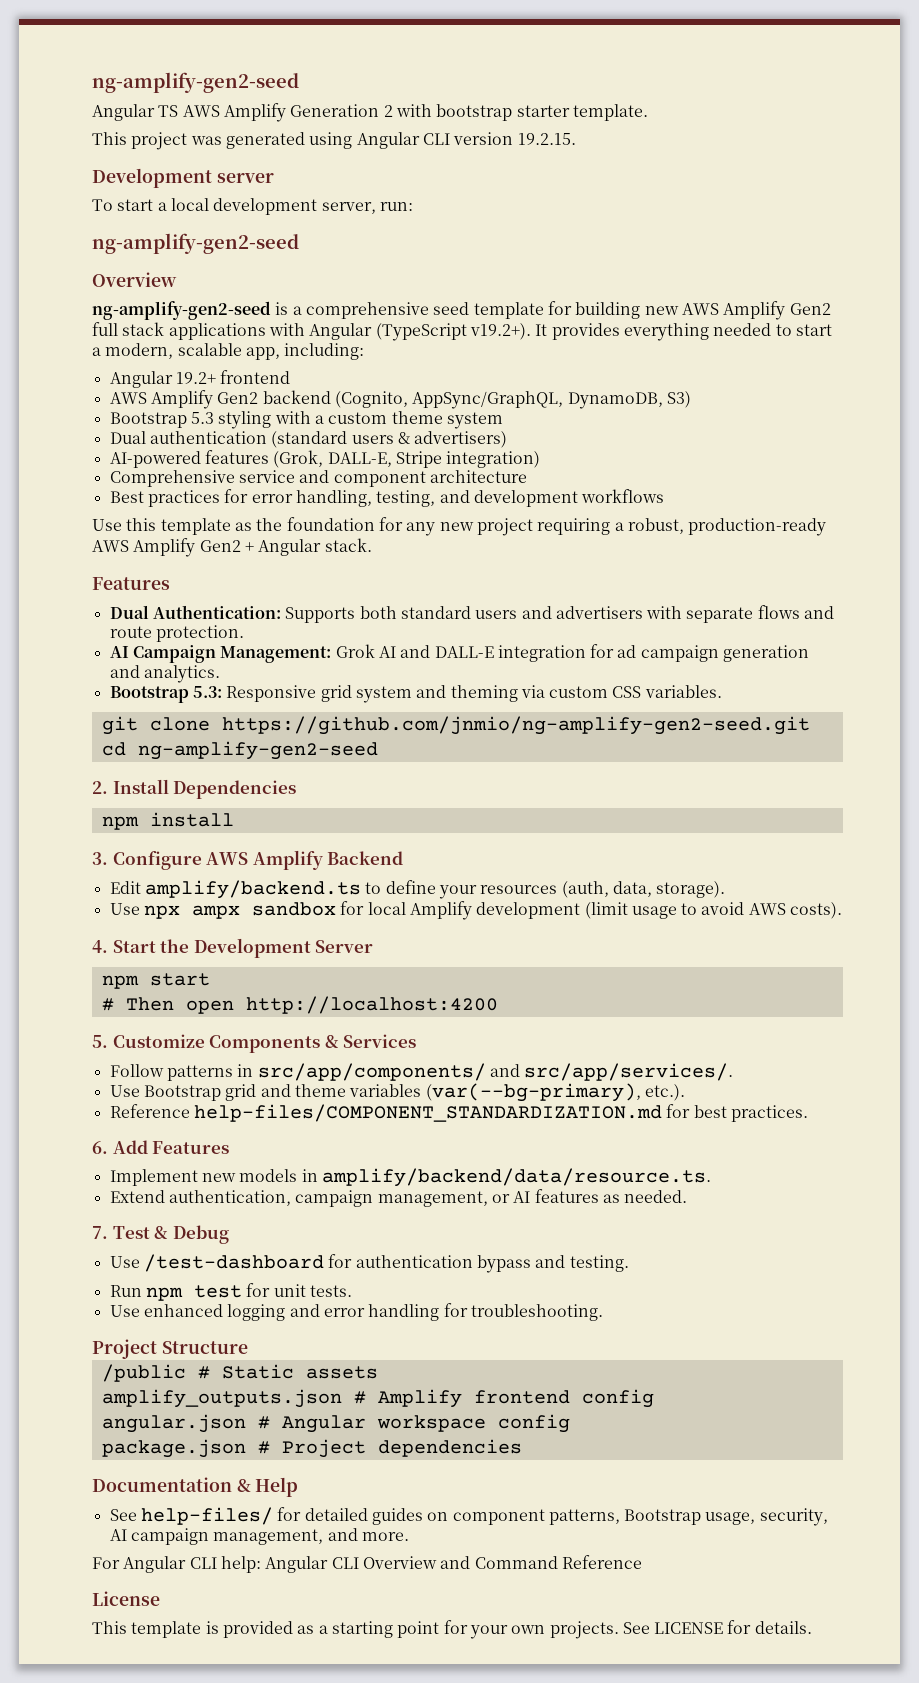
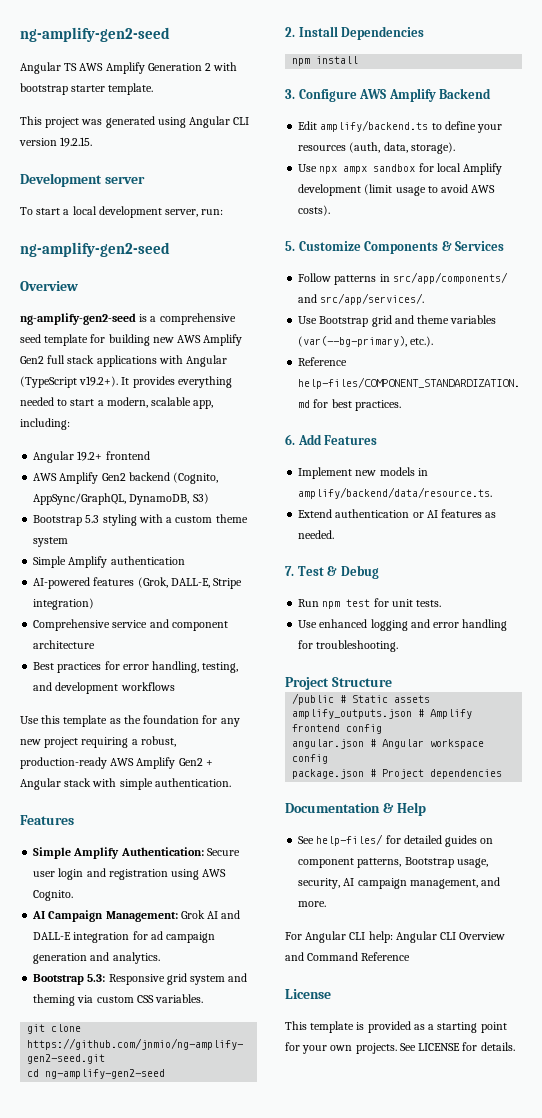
- Dual authentication (standard users & advertisers)
+ Simple Amplify authentication
- Use this template as the foundation for any new project requiring a robust, production-ready AWS Amplify Gen2 + Angular stack.
+ Use this template as the foundation for any new project requiring a robust, production-ready AWS Amplify Gen2 + Angular stack with simple authentication.
  Features
- Dual Authentication: Supports both standard users and advertisers with separate flows and route protection.
+ Simple Amplify Authentication: Secure user login and registration using AWS Cognito.
- 4. Start the Development Server
- npm start
- # Then open http://localhost:4200
- Extend authentication, campaign management, or AI features as needed.
+ Extend authentication or AI features as needed.
- Use /test-dashboard for authentication bypass and testing.

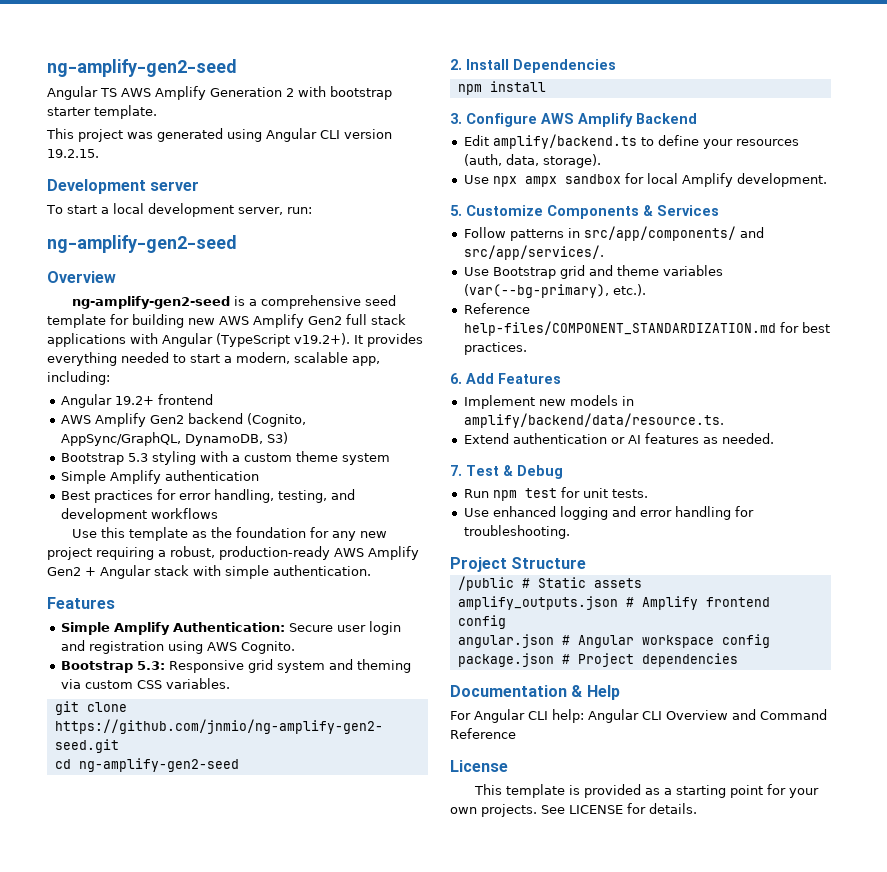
- AI-powered features (Grok, DALL-E, Stripe integration)
- Comprehensive service and component architecture
- AI Campaign Management: Grok AI and DALL-E integration for ad campaign generation and analytics.
- Use npx ampx sandbox for local Amplify development (limit usage to avoid AWS costs).
+ Use npx ampx sandbox for local Amplify development.
- See help-files/ for detailed guides on component patterns, Bootstrap usage, security, AI campaign management, and more.

